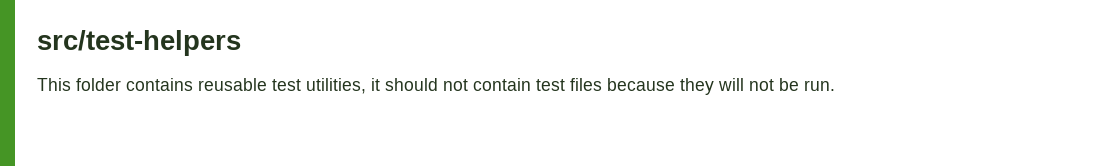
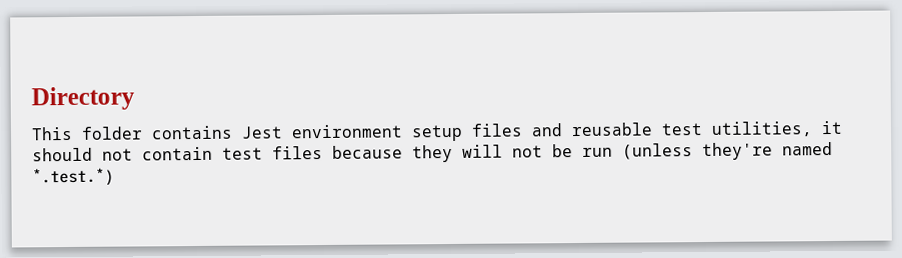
- src/test-helpers
+ Directory
- This folder contains reusable test utilities, it should not contain test files because they will not be run.
+ This folder contains Jest environment setup files and reusable test utilities, it should not contain test files because they will not be run (unless they're named *.test.*)

